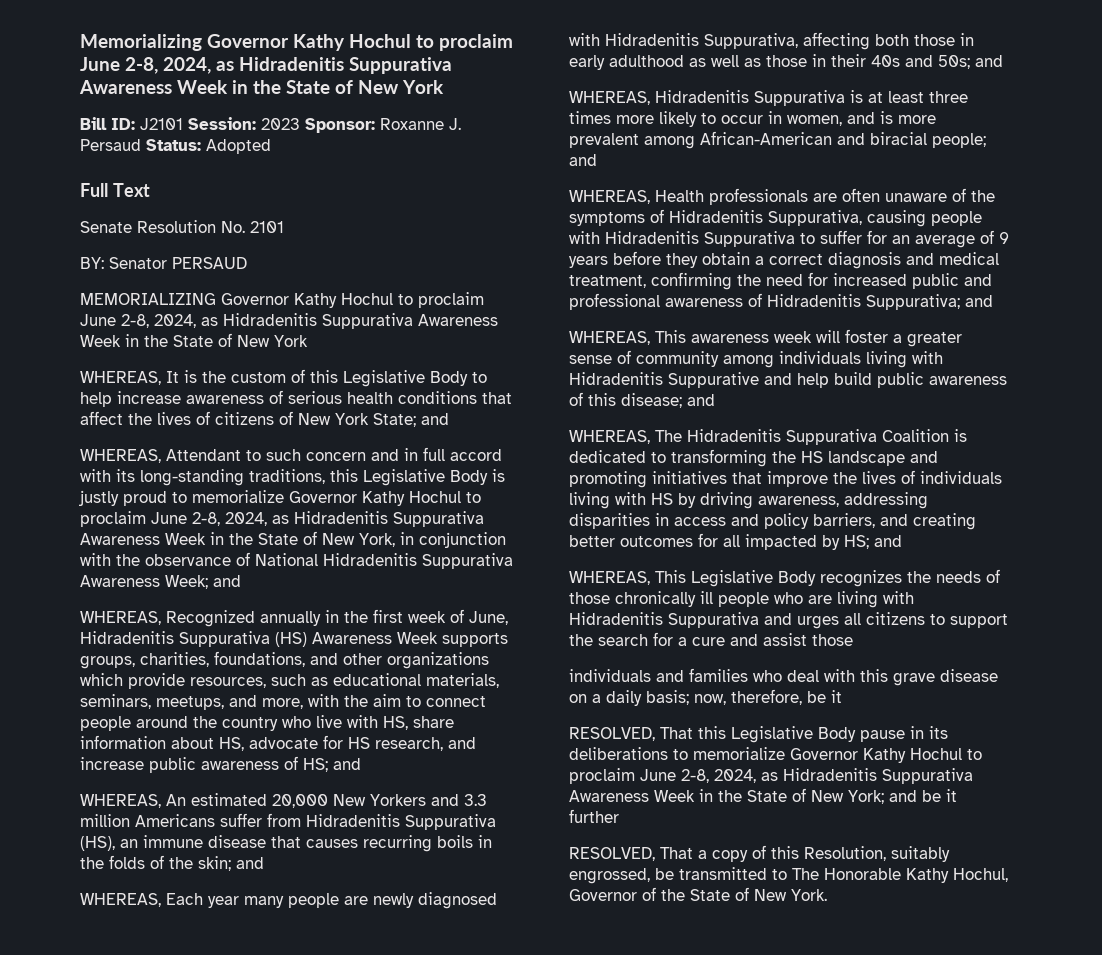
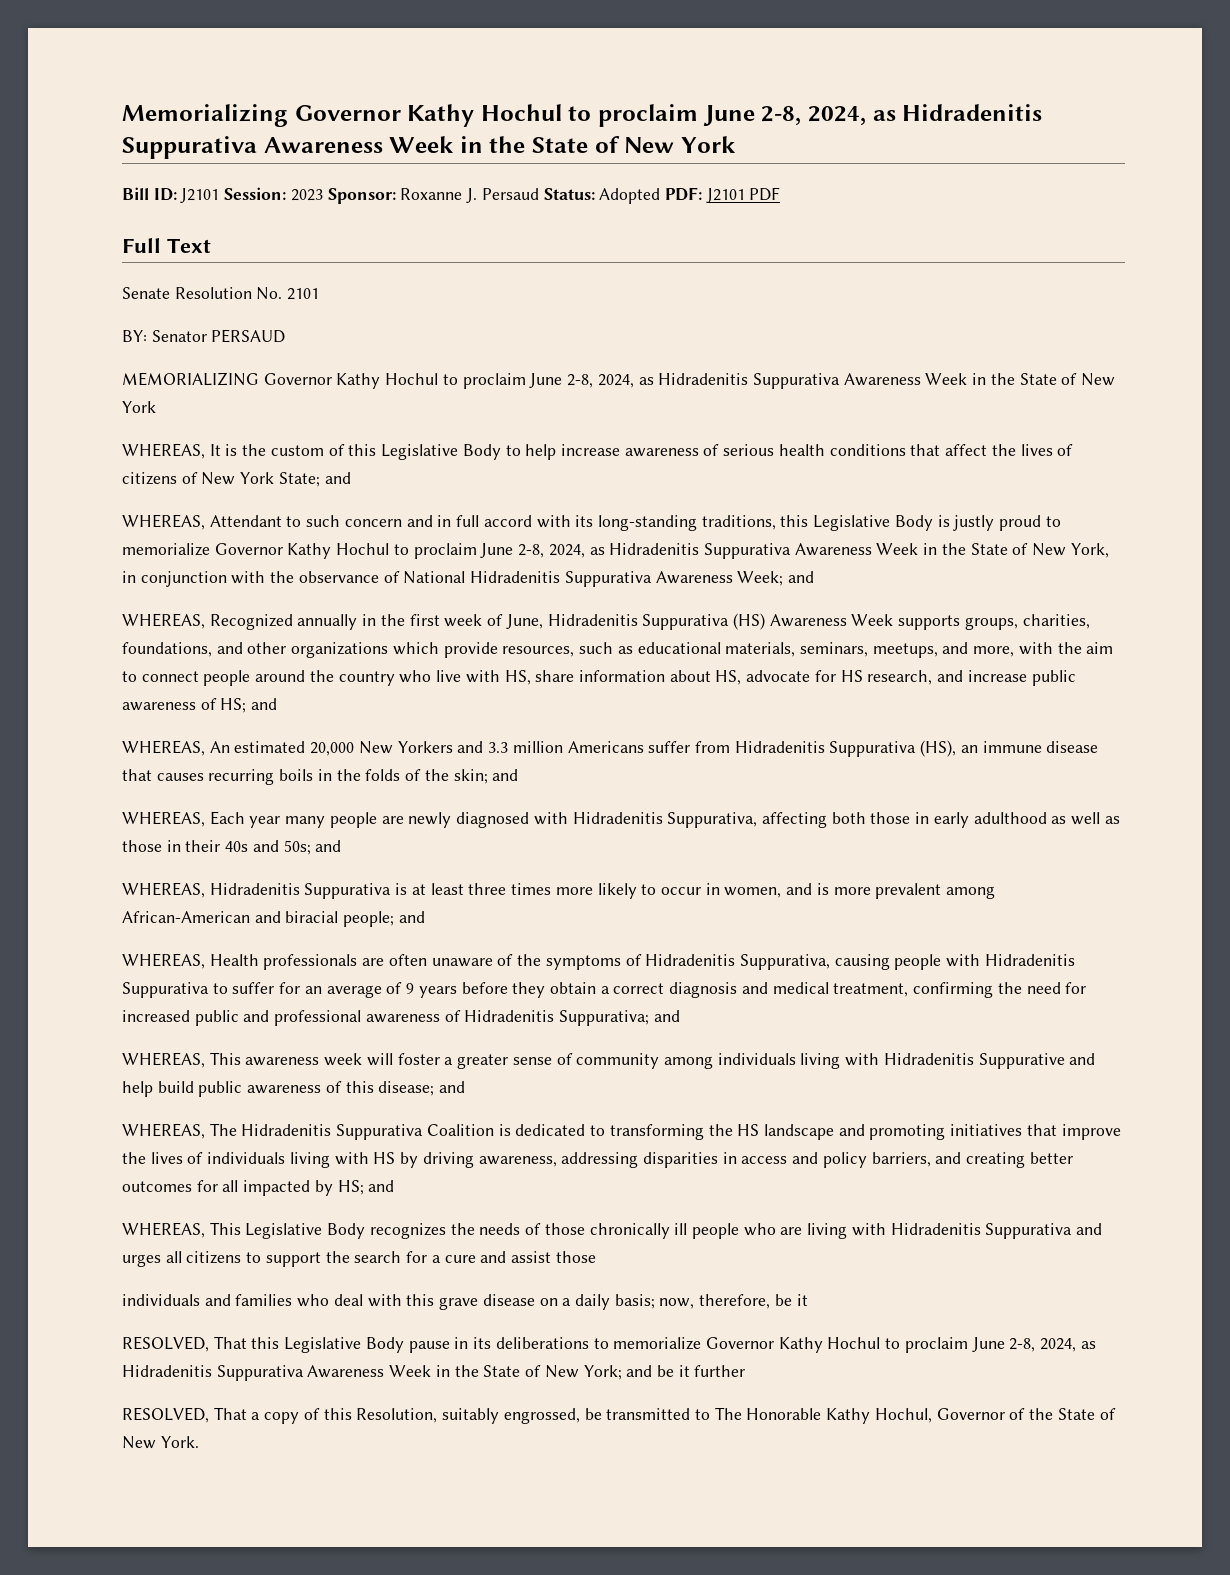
- Bill ID: J2101 Session: 2023 Sponsor: Roxanne J. Persaud Status: Adopted
+ Bill ID: J2101 Session: 2023 Sponsor: Roxanne J. Persaud Status: Adopted PDF: J2101 PDF

